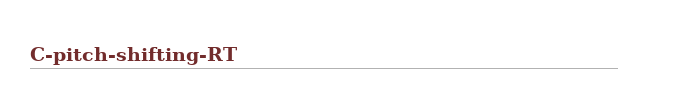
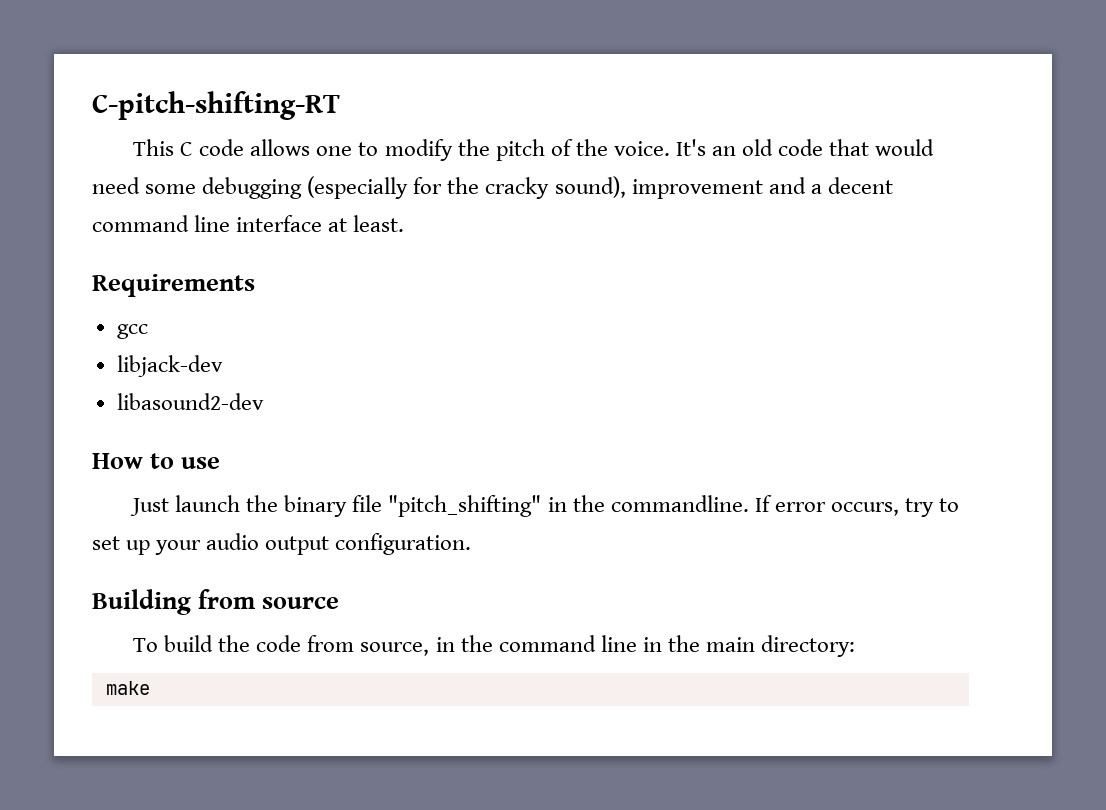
+ This C code allows one to modify the pitch of the voice. It's an old code that would need some debugging (especially for the cracky sound), improvement and a decent command line interface at least.
+ Requirements
+ gcc
+ libjack-dev
+ libasound2-dev
+ How to use
+ Just launch the binary file "pitch_shifting" in the commandline. If error occurs, try to set up your audio output configuration.
+ Building from source
+ To build the code from source, in the command line in the main directory:
+ make

